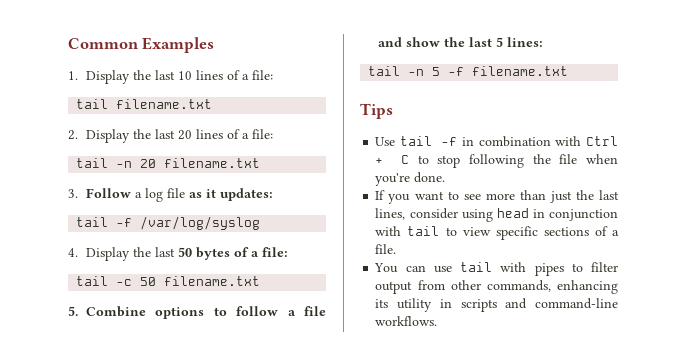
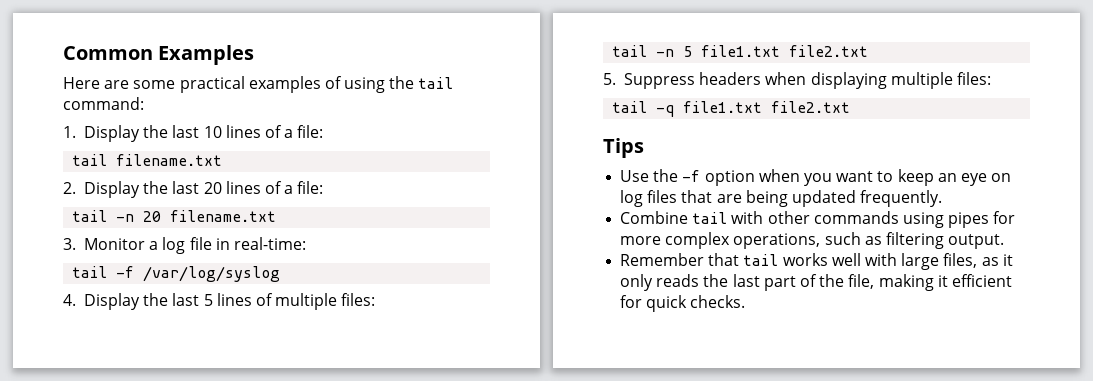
+ Here are some practical examples of using the tail command:
- 3. Follow a log file as it updates:
+ 3. Monitor a log file in real-time:
- 4. Display the last 50 bytes of a file:
- tail -c 50 filename.txt
- 5. Combine options to follow a file and show the last 5 lines:
- tail -n 5 -f filename.txt
+ 4. Display the last 5 lines of multiple files:
+ tail -n 5 file1.txt file2.txt
+ 5. Suppress headers when displaying multiple files:
+ tail -q file1.txt file2.txt
  Tips
- Use tail -f in combination with Ctrl + C to stop following the file when you're done.
- If you want to see more than just the last lines, consider using head in conjunction with tail to view specific sections of a file.
- You can use tail with pipes to filter output from other commands, enhancing its utility in scripts and command-line workflows.
+ Use the -f option when you want to keep an eye on log files that are being updated frequently.
+ Combine tail with other commands using pipes for more complex operations, such as filtering output.
+ Remember that tail works well with large files, as it only reads the last part of the file, making it efficient for quick checks.

